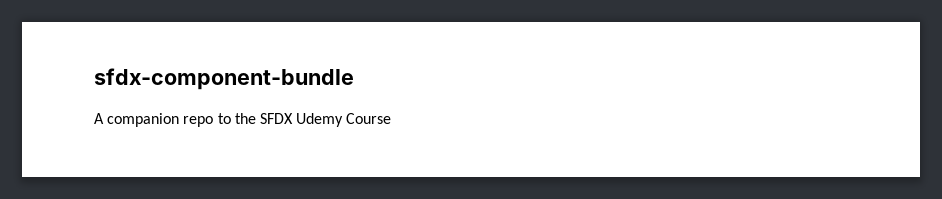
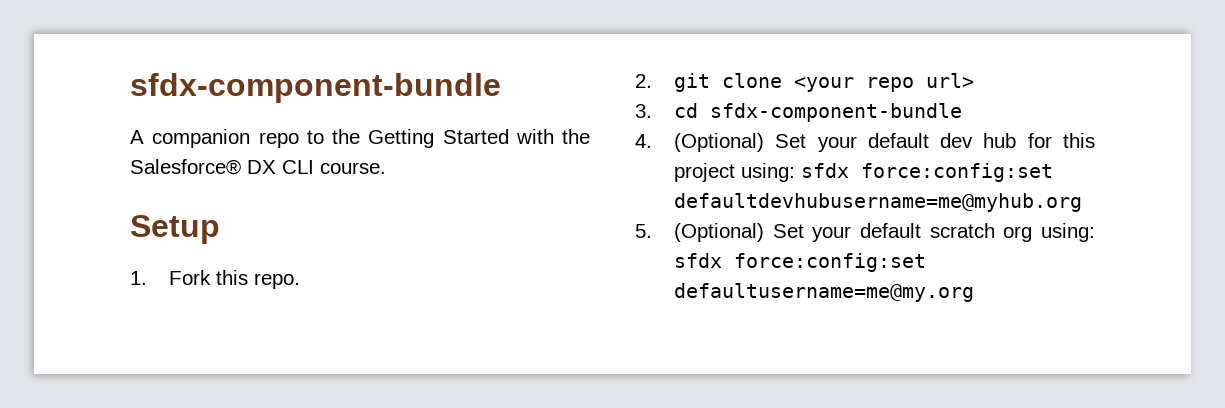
- A companion repo to the SFDX Udemy Course
+ A companion repo to the Getting Started with the Salesforce® DX CLI course.
+ Setup
+ 1. Fork this repo.
+ 2. git clone <your repo url>
+ 3. cd sfdx-component-bundle
+ 4. (Optional) Set your default dev hub for this project using: sfdx force:config:set defaultdevhubusername=me@myhub.org
+ 5. (Optional) Set your default scratch org using: sfdx force:config:set defaultusername=me@my.org

